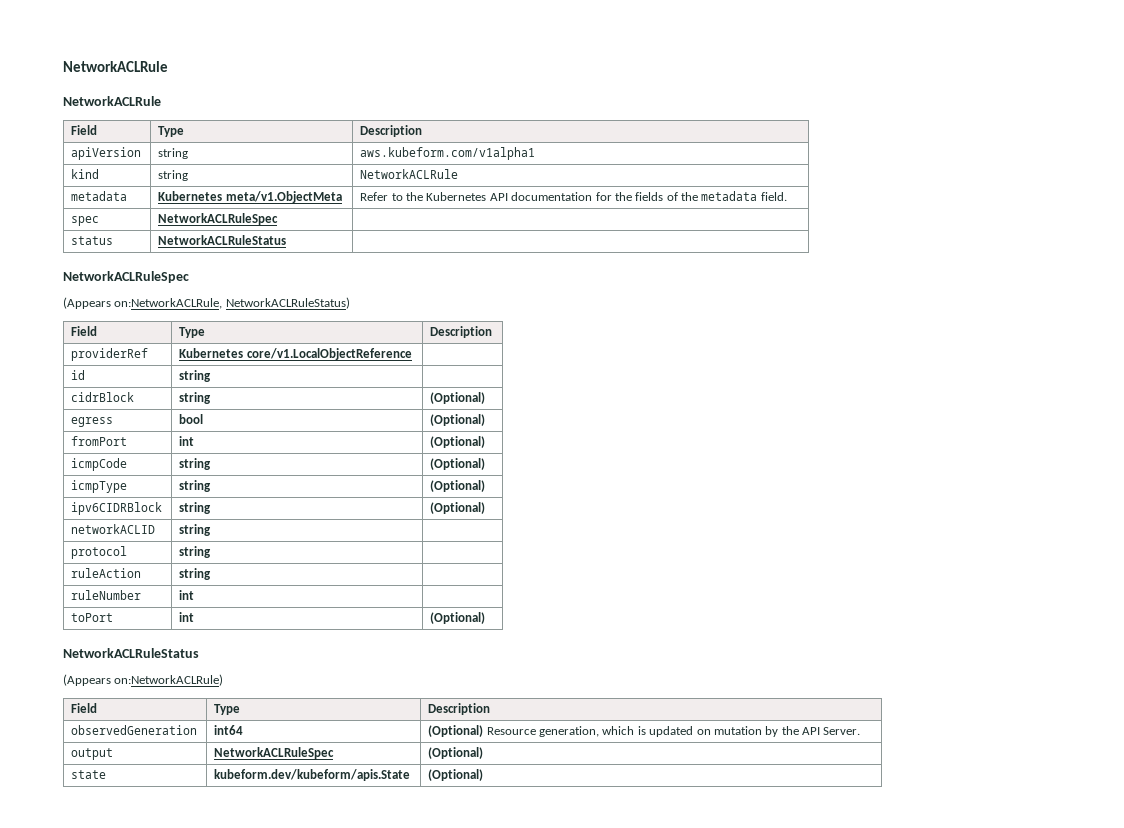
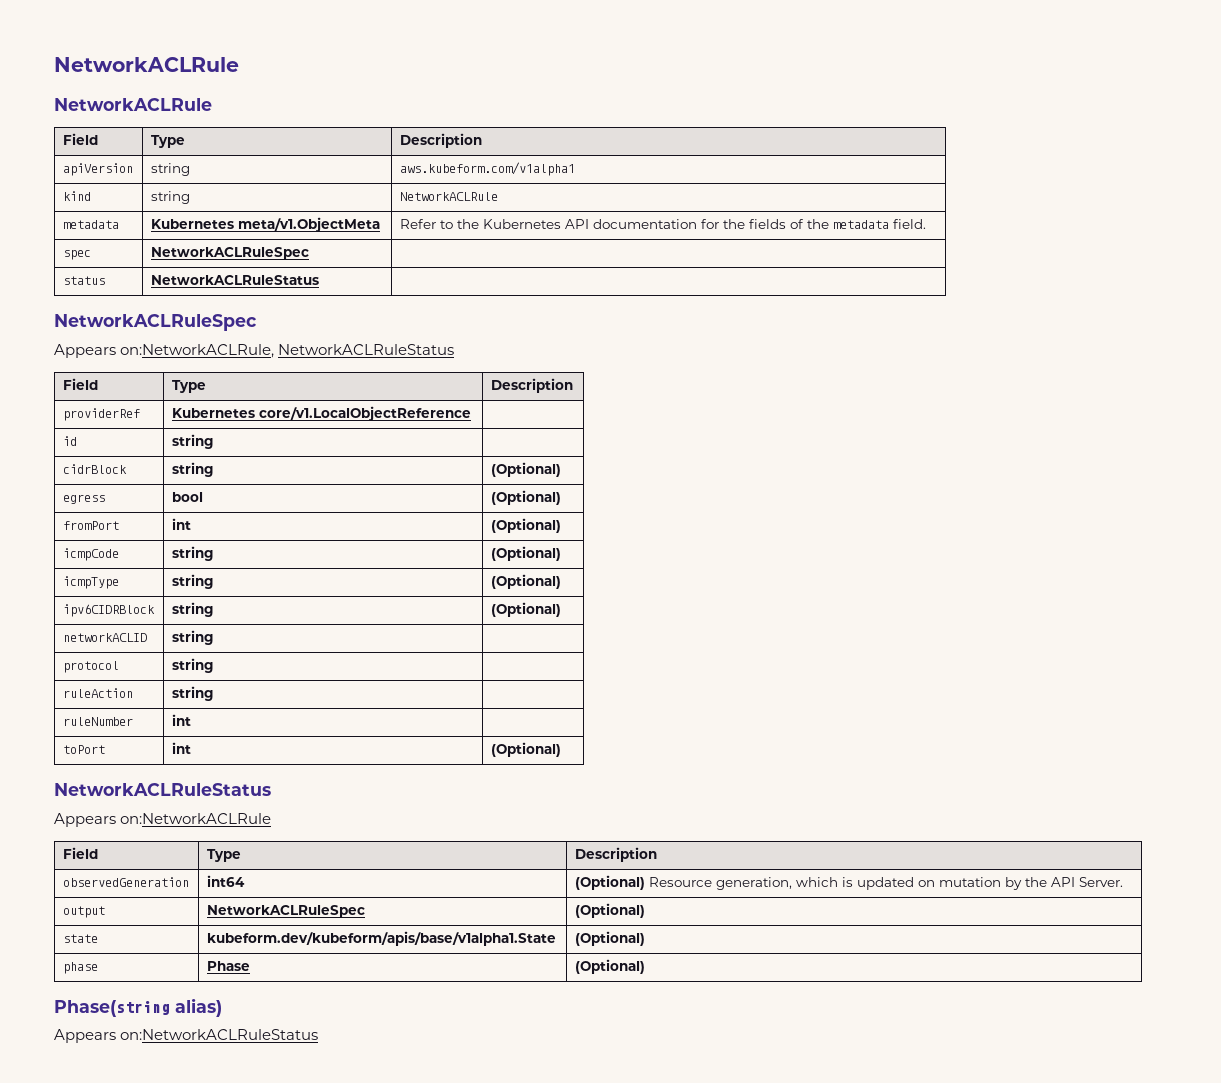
- (Appears on:NetworkACLRule, NetworkACLRuleStatus)
+ Appears on:NetworkACLRule, NetworkACLRuleStatus
- (Appears on:NetworkACLRule)
+ Appears on:NetworkACLRule
- state | kubeform.dev/kubeform/apis.State | (Optional)
+ state | kubeform.dev/kubeform/apis/base/v1alpha1.State | (Optional)
+ phase | Phase | (Optional)
+ Phase(string alias)
+ Appears on:NetworkACLRuleStatus

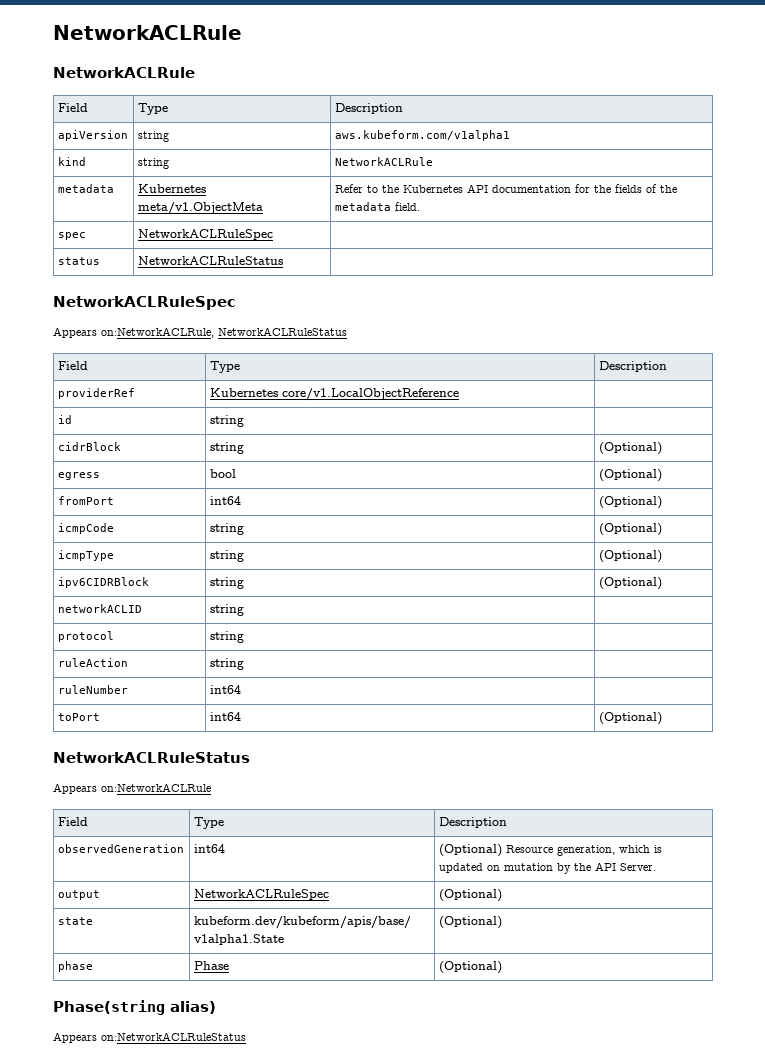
- fromPort | int | (Optional)
+ fromPort | int64 | (Optional)
- ruleNumber | int |
+ ruleNumber | int64 |
- toPort | int | (Optional)
+ toPort | int64 | (Optional)

